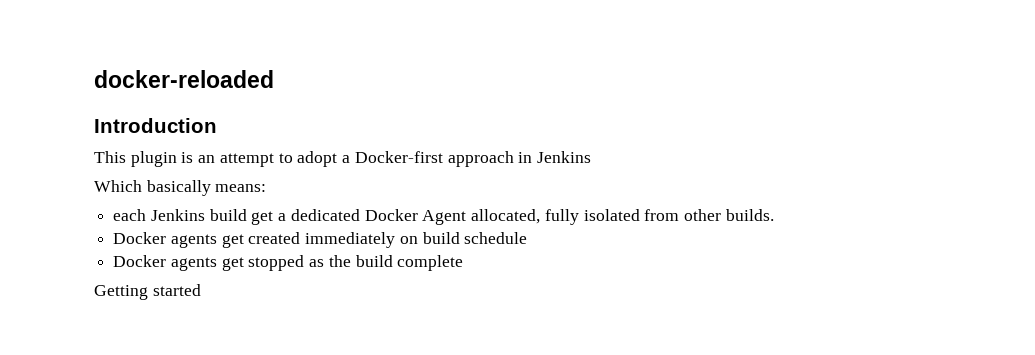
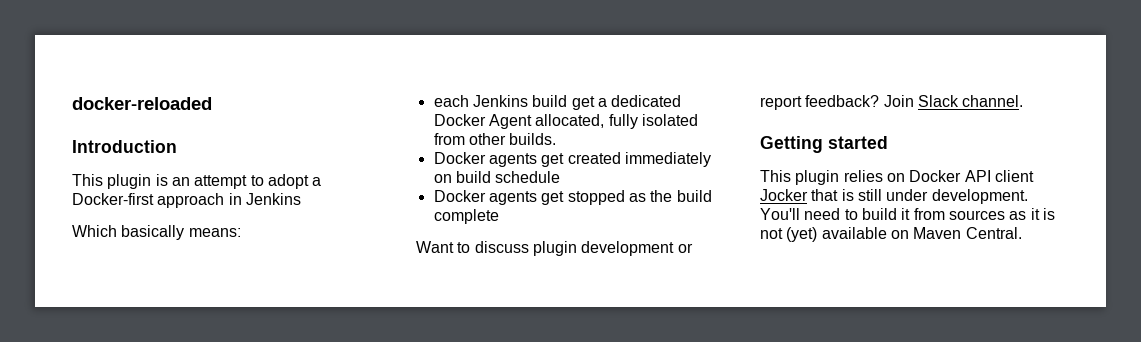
+ Want to discuss plugin development or report feedback? Join Slack channel.
  Getting started
+ This plugin relies on Docker API client Jocker that is still under development. You'll need to build it from sources as it is not (yet) available on Maven Central.

